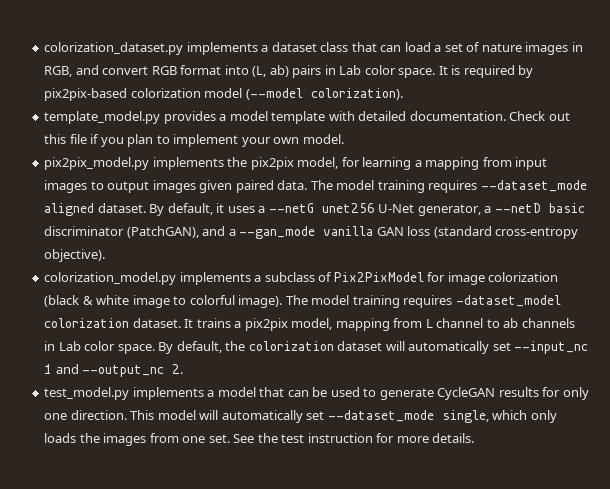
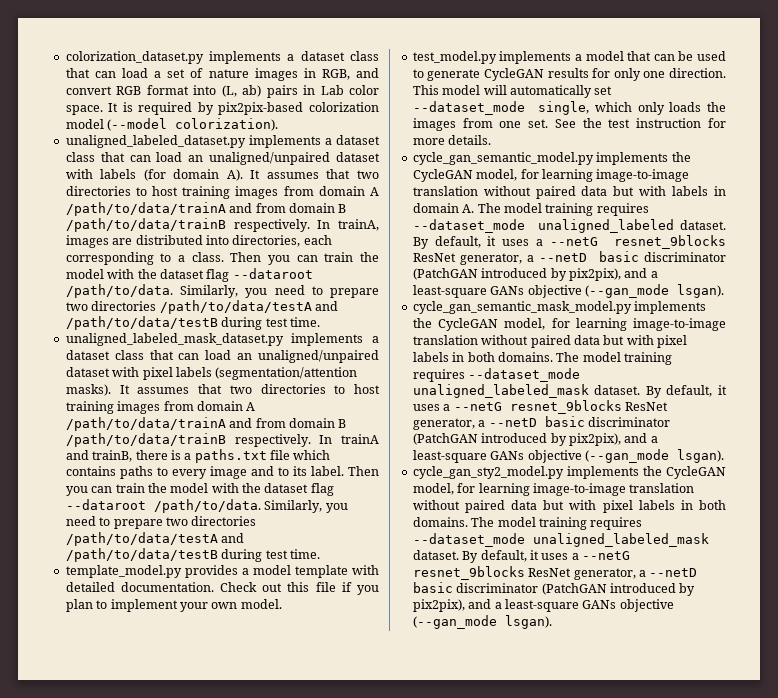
+ unaligned_labeled_dataset.py implements a dataset class that can load an unaligned/unpaired dataset with labels (for domain A). It assumes that two directories to host training images from domain A /path/to/data/trainA and from domain B /path/to/data/trainB respectively. In trainA, images are distributed into directories, each corresponding to a class. Then you can train the model with the dataset flag --dataroot /path/to/data. Similarly, you need to prepare two directories /path/to/data/testA and /path/to/data/testB during test time.
+ unaligned_labeled_mask_dataset.py implements a dataset class that can load an unaligned/unpaired dataset with pixel labels (segmentation/attention masks). It assumes that two directories to host training images from domain A /path/to/data/trainA and from domain B /path/to/data/trainB respectively. In trainA and trainB, there is a paths.txt file which contains paths to every image and to its label. Then you can train the model with the dataset flag --dataroot /path/to/data. Similarly, you need to prepare two directories /path/to/data/testA and /path/to/data/testB during test time.
- pix2pix_model.py implements the pix2pix model, for learning a mapping from input images to output images given paired data. The model training requires --dataset_mode aligned dataset. By default, it uses a --netG unet256 U-Net generator, a --netD basic discriminator (PatchGAN), and a --gan_mode vanilla GAN loss (standard cross-entropy objective).
- colorization_model.py implements a subclass of Pix2PixModel for image colorization (black & white image to colorful image). The model training requires -dataset_model colorization dataset. It trains a pix2pix model, mapping from L channel to ab channels in Lab color space. By default, the colorization dataset will automatically set --input_nc 1 and --output_nc 2.
+ cycle_gan_semantic_model.py implements the CycleGAN model, for learning image-to-image translation without paired data but with labels in domain A. The model training requires --dataset_mode unaligned_labeled dataset. By default, it uses a --netG resnet_9blocks ResNet generator, a --netD basic discriminator (PatchGAN introduced by pix2pix), and a least-square GANs objective (--gan_mode lsgan).
+ cycle_gan_semantic_mask_model.py implements the CycleGAN model, for learning image-to-image translation without paired data but with pixel labels in both domains. The model training requires --dataset_mode unaligned_labeled_mask dataset. By default, it uses a --netG resnet_9blocks ResNet generator, a --netD basic discriminator (PatchGAN introduced by pix2pix), and a least-square GANs objective (--gan_mode lsgan).
+ cycle_gan_sty2_model.py implements the CycleGAN model, for learning image-to-image translation without paired data but with pixel labels in both domains. The model training requires --dataset_mode unaligned_labeled_mask dataset. By default, it uses a --netG resnet_9blocks ResNet generator, a --netD basic discriminator (PatchGAN introduced by pix2pix), and a least-square GANs objective (--gan_mode lsgan).

